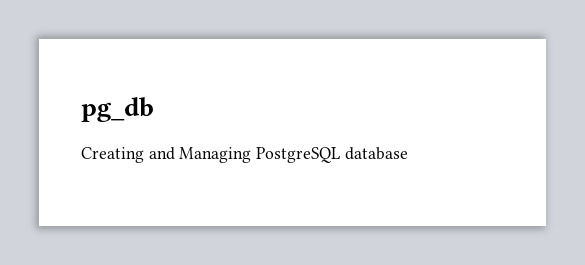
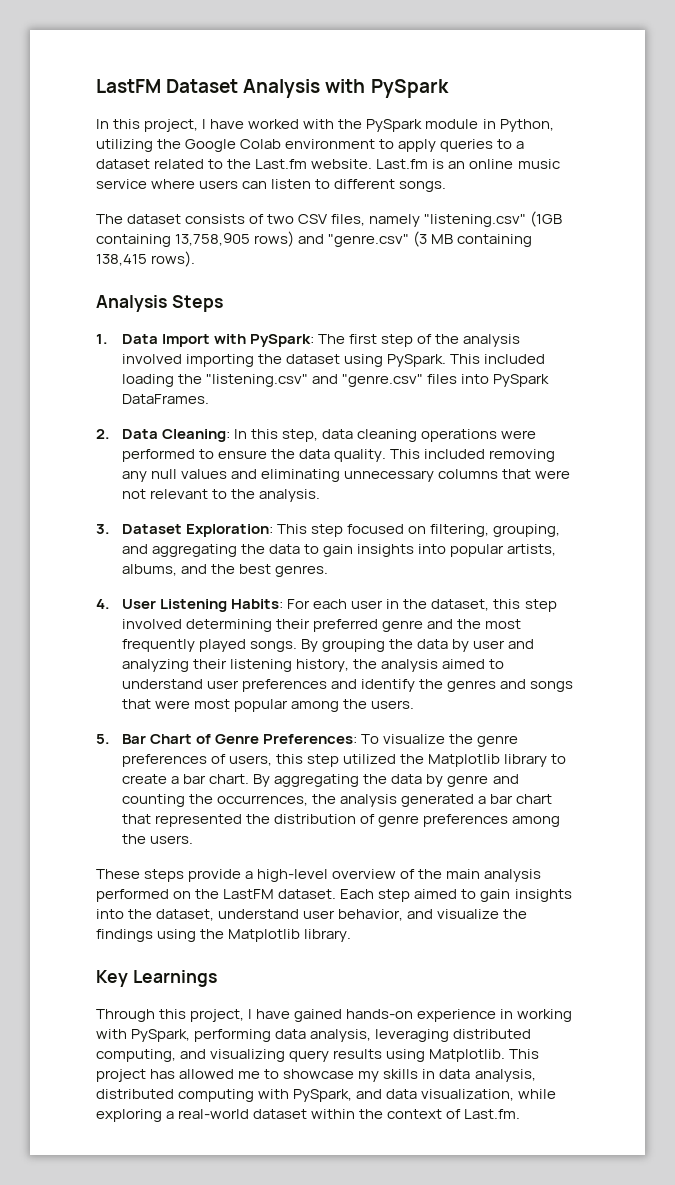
- pg_db
- Creating and Managing PostgreSQL database
+ LastFM Dataset Analysis with PySpark
+ In this project, I have worked with the PySpark module in Python, utilizing the Google Colab environment to apply queries to a dataset related to the Last.fm website. Last.fm is an online music service where users can listen to different songs.
+ The dataset consists of two CSV files, namely "listening.csv" (1GB containing 13,758,905 rows) and "genre.csv" (3 MB containing 138,415 rows).
+ Analysis Steps
+ 1. Data Import with PySpark: The first step of the analysis involved importing the dataset using PySpark. This included loading the "listening.csv" and "genre.csv" files into PySpark DataFrames.
+ 2. Data Cleaning: In this step, data cleaning operations were performed to ensure the data quality. This included removing any null values and eliminating unnecessary columns that were not relevant to the analysis.
+ 3. Dataset Exploration: This step focused on filtering, grouping, and aggregating the data to gain insights into popular artists, albums, and the best genres.
+ 4. User Listening Habits: For each user in the dataset, this step involved determining their preferred genre and the most frequently played songs. By grouping the data by user and analyzing their listening history, the analysis aimed to understand user preferences and identify the genres and songs that were most popular among the users.
+ 5. Bar Chart of Genre Preferences: To visualize the genre preferences of users, this step utilized the Matplotlib library to create a bar chart. By aggregating the data by genre and counting the occurrences, the analysis generated a bar chart that represented the distribution of genre preferences among the users.
+ These steps provide a high-level overview of the main analysis performed on the LastFM dataset. Each step aimed to gain insights into the dataset, understand user behavior, and visualize the findings using the Matplotlib library.
+ Key Learnings
+ Through this project, I have gained hands-on experience in working with PySpark, performing data analysis, leveraging distributed computing, and visualizing query results using Matplotlib. This project has allowed me to showcase my skills in data analysis, distributed computing with PySpark, and data visualization, while exploring a real-world dataset within the context of Last.fm.

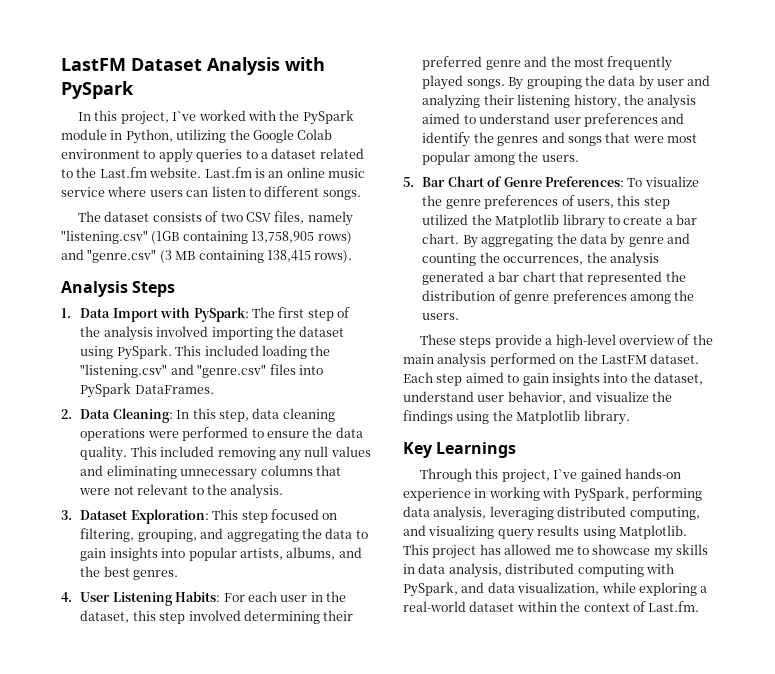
- In this project, I have worked with the PySpark module in Python, utilizing the Google Colab environment to apply queries to a dataset related to the Last.fm website.
+ In this project, I`ve worked with the PySpark module in Python, utilizing the Google Colab environment to apply queries to a dataset related to the Last.fm website.
- Through this project, I have gained hands-on experience in working with PySpark, performing data analysis, leveraging distributed computing, and visualizing query results using Matplotlib.
+ Through this project, I`ve gained hands-on experience in working with PySpark, performing data analysis, leveraging distributed computing, and visualizing query results using Matplotlib.

